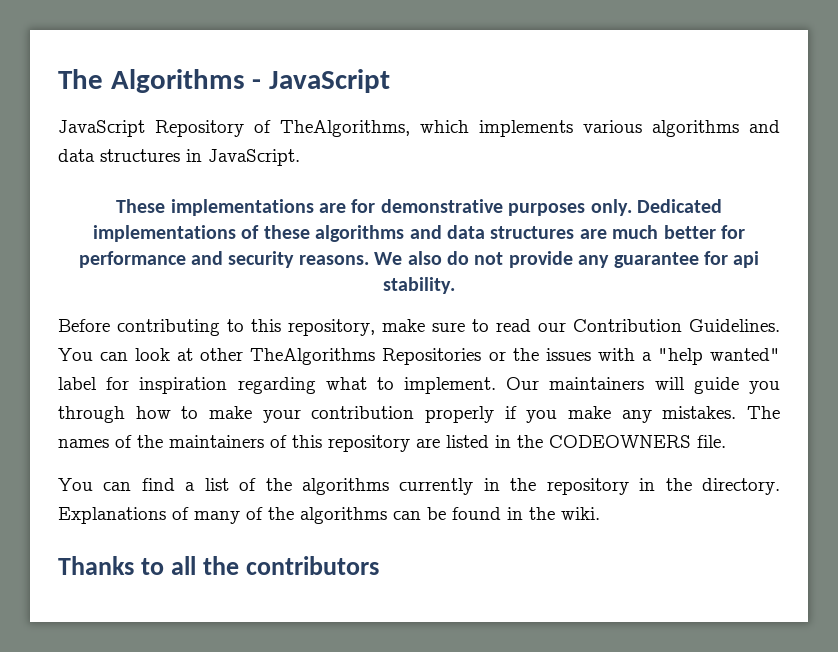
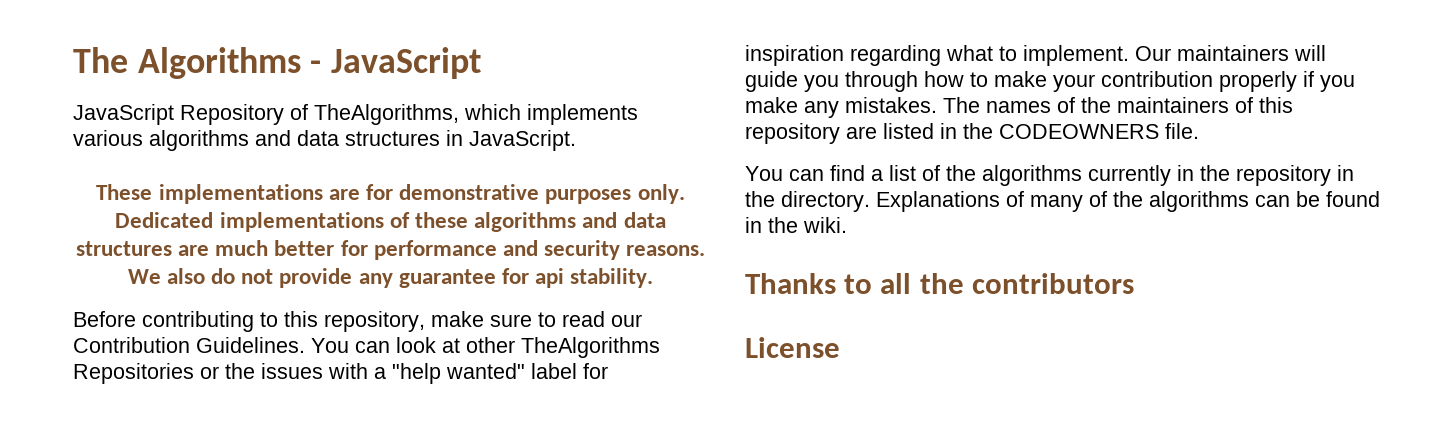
+ License

